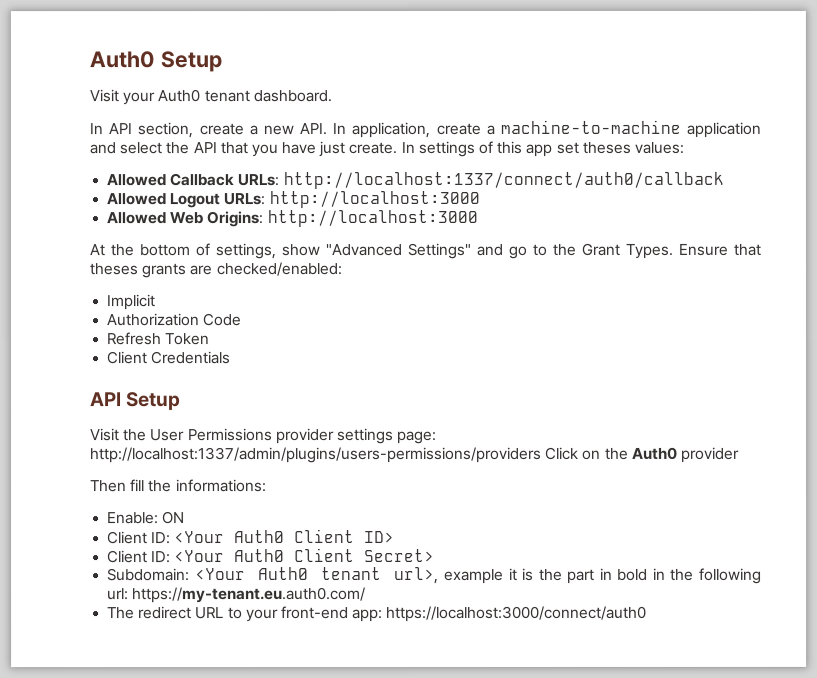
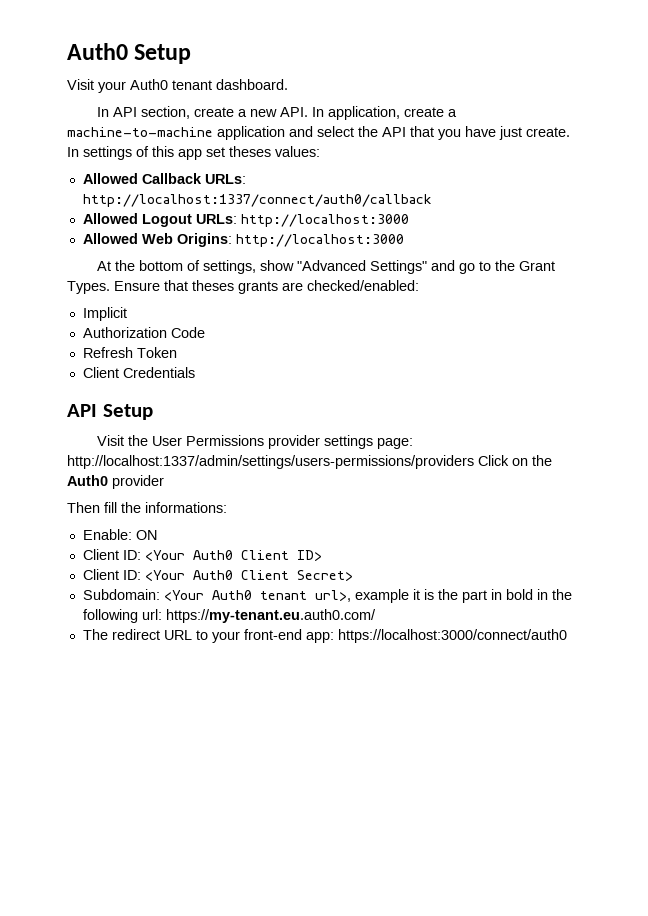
- Visit the User Permissions provider settings page: http://localhost:1337/admin/plugins/users-permissions/providers Click on the Auth0 provider
+ Visit the User Permissions provider settings page: http://localhost:1337/admin/settings/users-permissions/providers Click on the Auth0 provider

